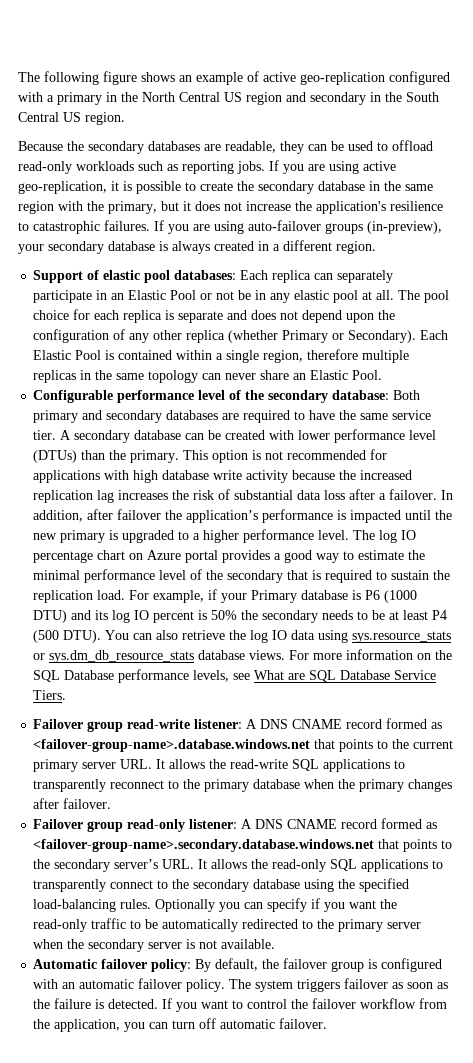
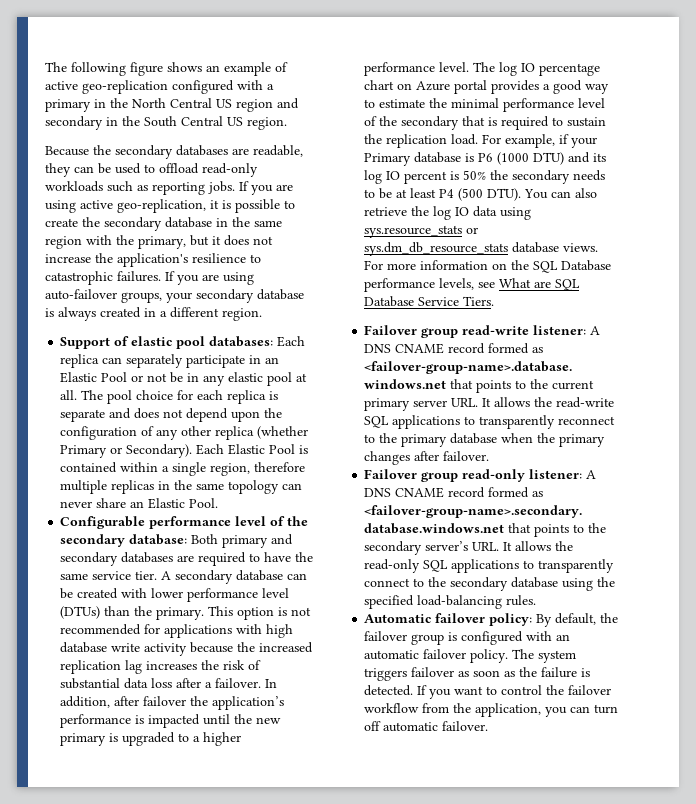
- If you are using auto-failover groups (in-preview), your secondary database is always created in a different region.
+ If you are using auto-failover groups, your secondary database is always created in a different region.
- Optionally you can specify if you want the read-only traffic to be automatically redirected to the primary server when the secondary server is not available.

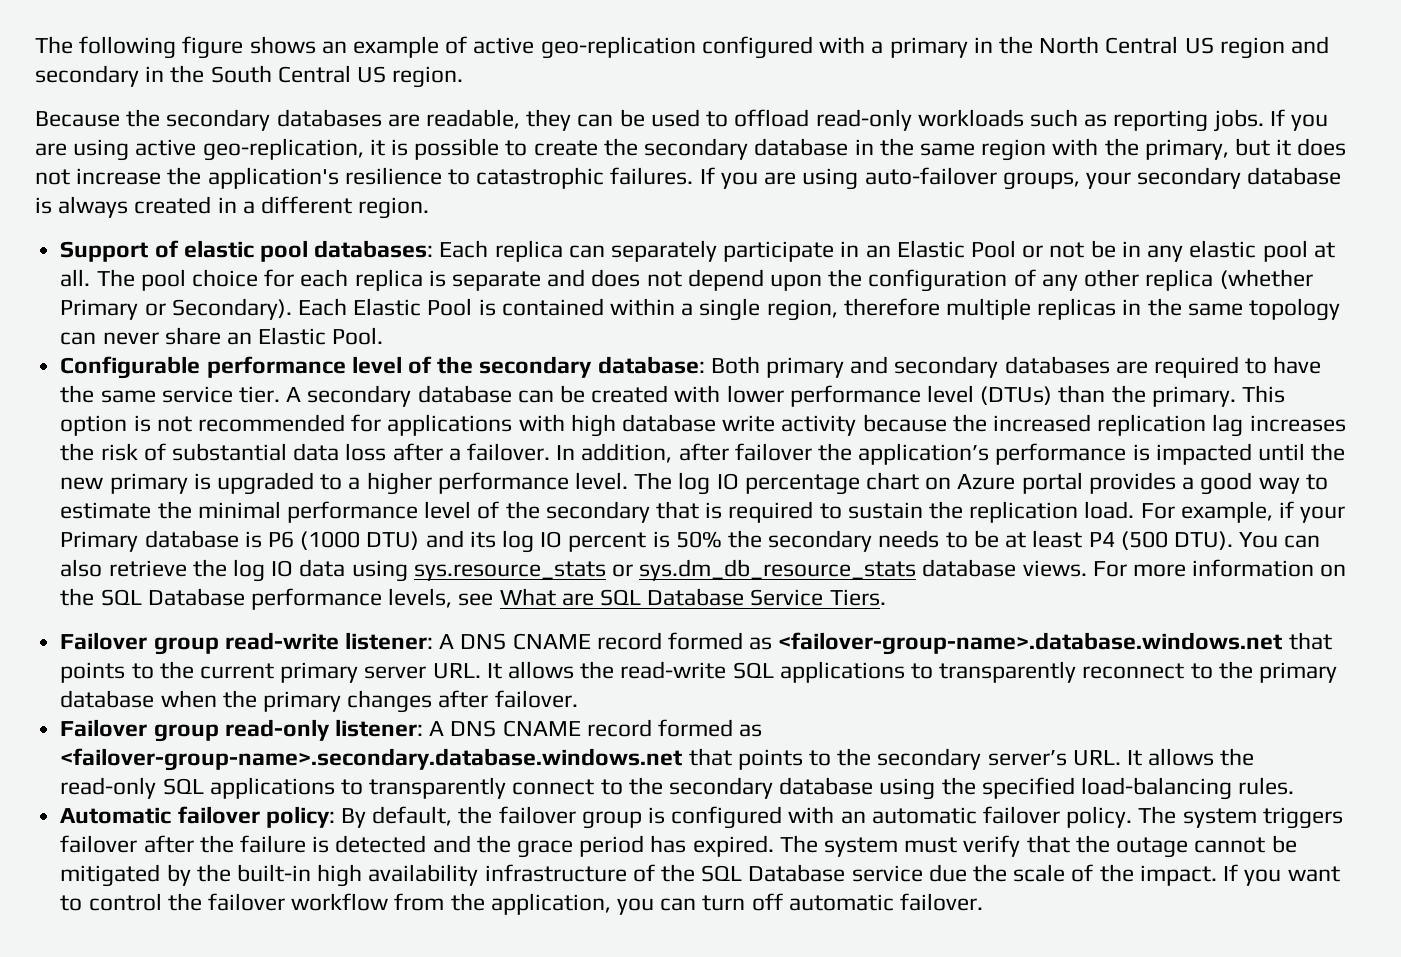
- The system triggers failover as soon as the failure is detected.
+ The system triggers failover after the failure is detected and the grace period has expired. The system must verify that the outage cannot be mitigated by the built-in high availability infrastructure of the SQL Database service due the scale of the impact.

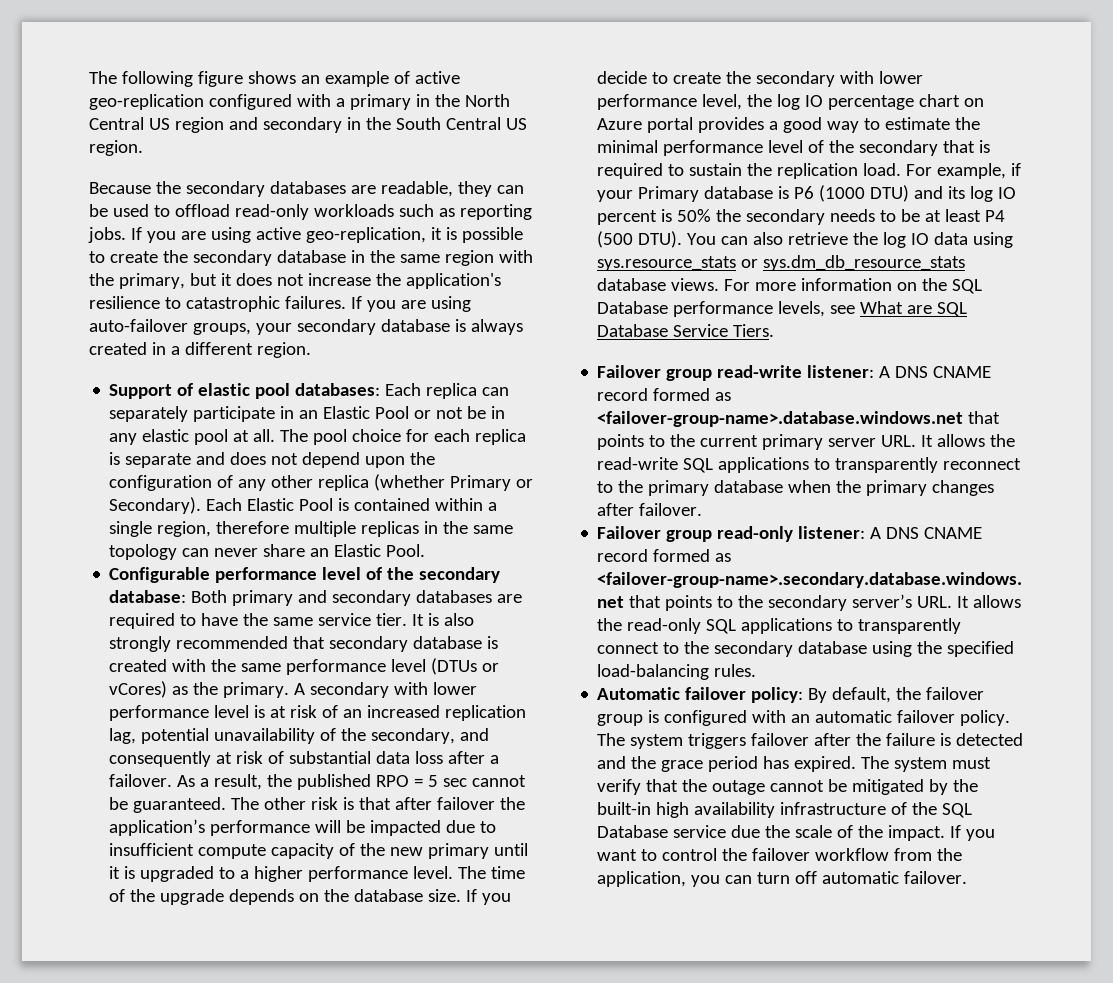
- A secondary database can be created with lower performance level (DTUs) than the primary. This option is not recommended for applications with high database write activity because the increased replication lag increases the risk of substantial data loss after a failover.
+ It is also strongly recommended that secondary database is created with the same performance level (DTUs or vCores) as the primary. A secondary with lower performance level is at risk of an increased replication lag, potential unavailability of the secondary, and consequently at risk of substantial data loss after a failover.
- In addition, after failover the application’s performance is impacted until the new primary is upgraded to a higher performance level.
+ As a result, the published RPO = 5 sec cannot be guaranteed. The other risk is that after failover the application’s performance will be impacted due to insufficient compute capacity of the new primary until it is upgraded to a higher performance level.
- The log IO percentage chart on Azure portal provides a good way to estimate the minimal performance level of the secondary that is required to sustain the replication load.
+ The time of the upgrade depends on the database size. If you decide to create the secondary with lower performance level, the log IO percentage chart on Azure portal provides a good way to estimate the minimal performance level of the secondary that is required to sustain the replication load.

